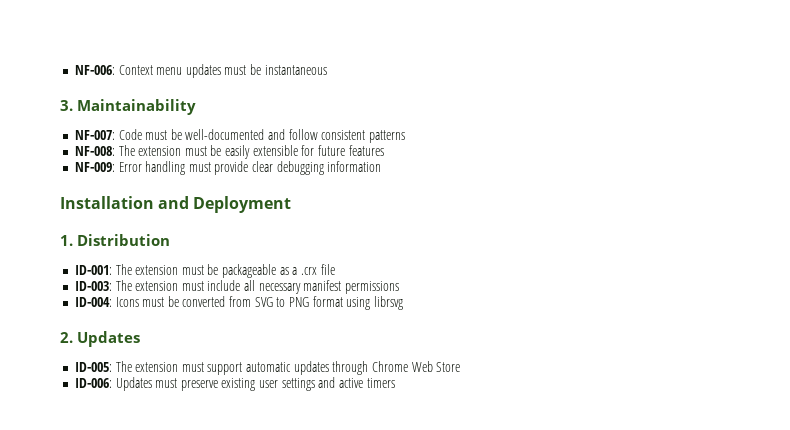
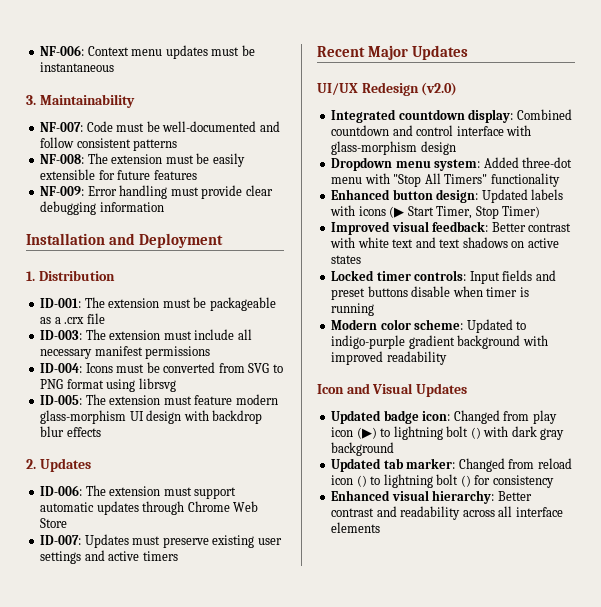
+ ID-005: The extension must feature modern glass-morphism UI design with backdrop blur effects
- ID-005: The extension must support automatic updates through Chrome Web Store
+ ID-006: The extension must support automatic updates through Chrome Web Store
- ID-006: Updates must preserve existing user settings and active timers
+ ID-007: Updates must preserve existing user settings and active timers
+ Recent Major Updates
+ UI/UX Redesign (v2.0)
+ Integrated countdown display: Combined countdown and control interface with glass-morphism design
+ Dropdown menu system: Added three-dot menu with "Stop All Timers" functionality
+ Enhanced button design: Updated labels with icons (▶ Start Timer, Stop Timer)
+ Improved visual feedback: Better contrast with white text and text shadows on active states
+ Locked timer controls: Input fields and preset buttons disable when timer is running
+ Modern color scheme: Updated to indigo-purple gradient background with improved readability
+ Icon and Visual Updates
+ Updated badge icon: Changed from play icon (▶) to lightning bolt () with dark gray background
+ Updated tab marker: Changed from reload icon () to lightning bolt () for consistency
+ Enhanced visual hierarchy: Better contrast and readability across all interface elements

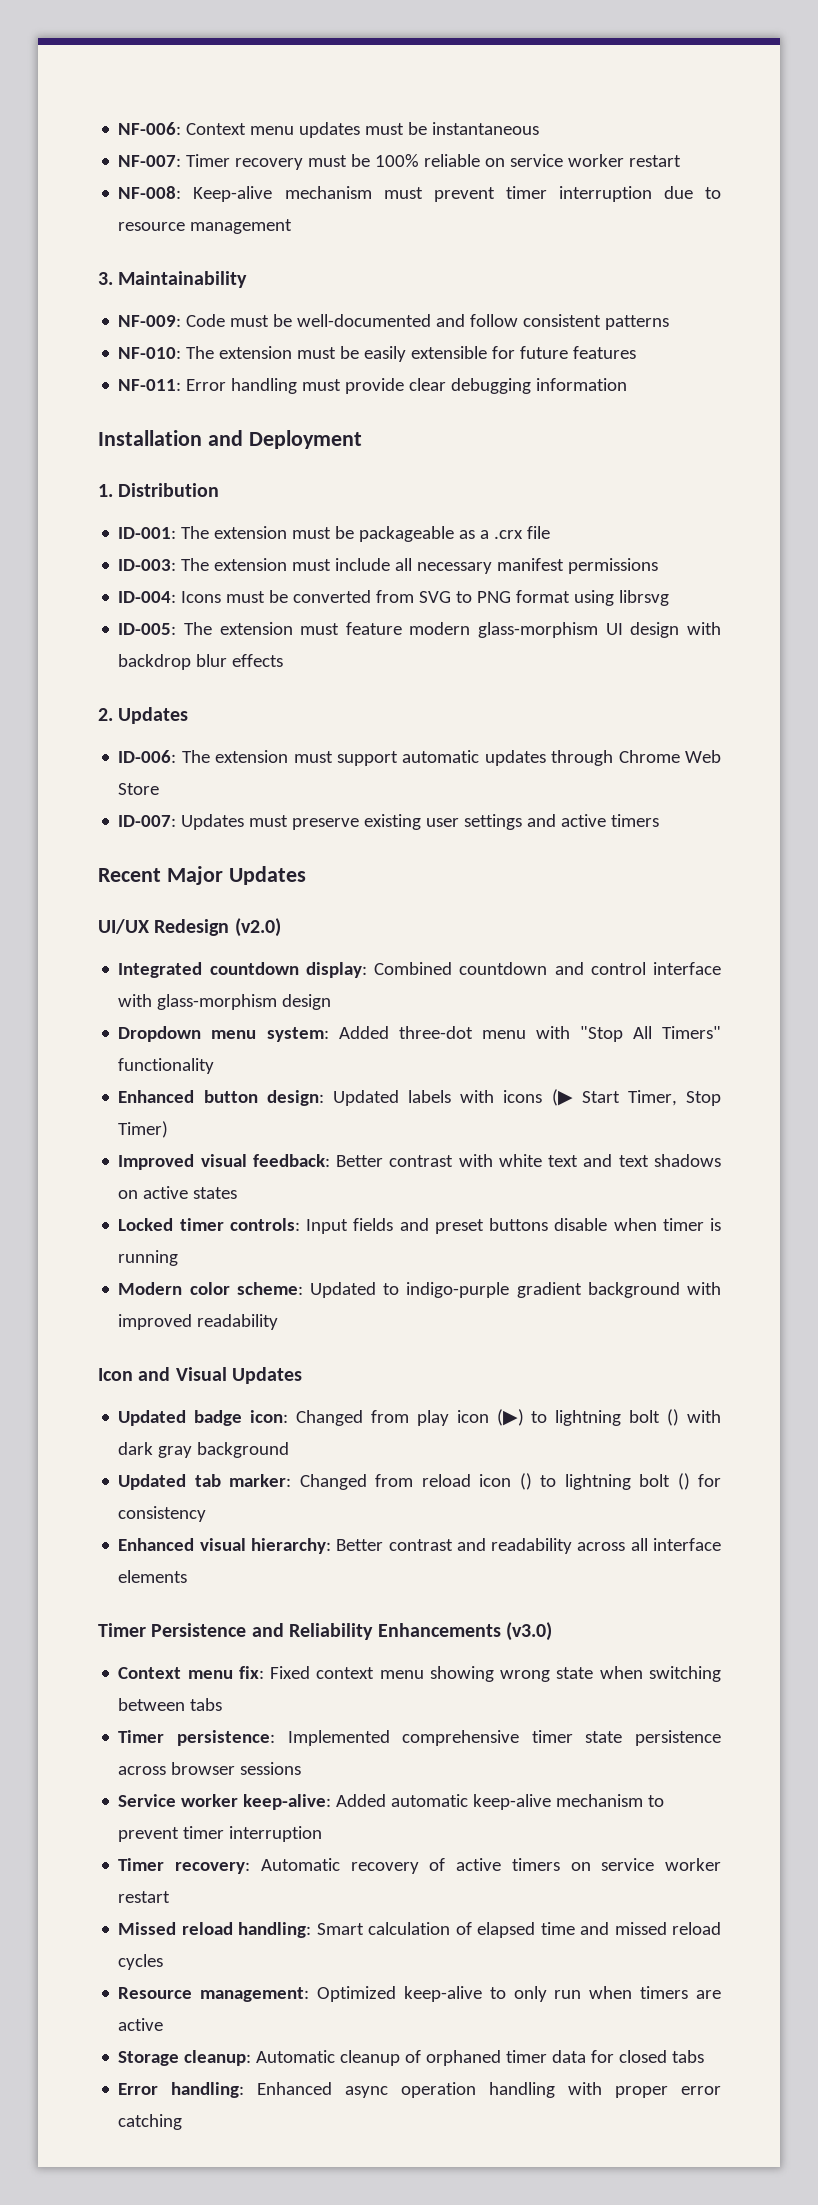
+ NF-007: Timer recovery must be 100% reliable on service worker restart
+ NF-008: Keep-alive mechanism must prevent timer interruption due to resource management
- NF-007: Code must be well-documented and follow consistent patterns
+ NF-009: Code must be well-documented and follow consistent patterns
- NF-008: The extension must be easily extensible for future features
+ NF-010: The extension must be easily extensible for future features
- NF-009: Error handling must provide clear debugging information
+ NF-011: Error handling must provide clear debugging information
+ Timer Persistence and Reliability Enhancements (v3.0)
+ Context menu fix: Fixed context menu showing wrong state when switching between tabs
+ Timer persistence: Implemented comprehensive timer state persistence across browser sessions
+ Service worker keep-alive: Added automatic keep-alive mechanism to prevent timer interruption
+ Timer recovery: Automatic recovery of active timers on service worker restart
+ Missed reload handling: Smart calculation of elapsed time and missed reload cycles
+ Resource management: Optimized keep-alive to only run when timers are active
+ Storage cleanup: Automatic cleanup of orphaned timer data for closed tabs
+ Error handling: Enhanced async operation handling with proper error catching

